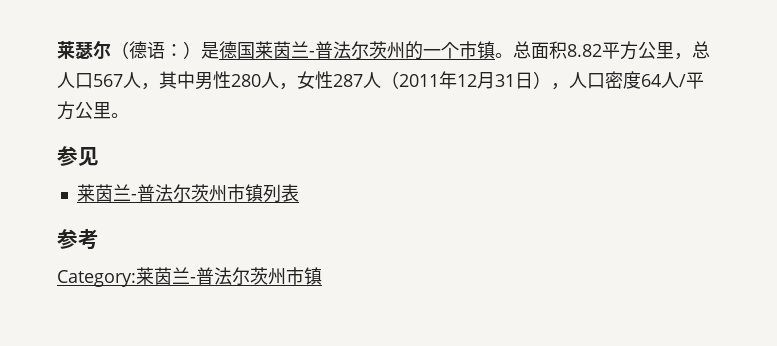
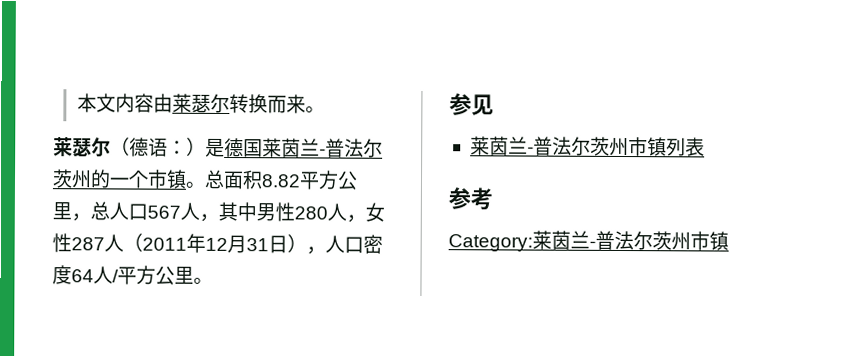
+ 本文内容由莱瑟尔转换而来。

